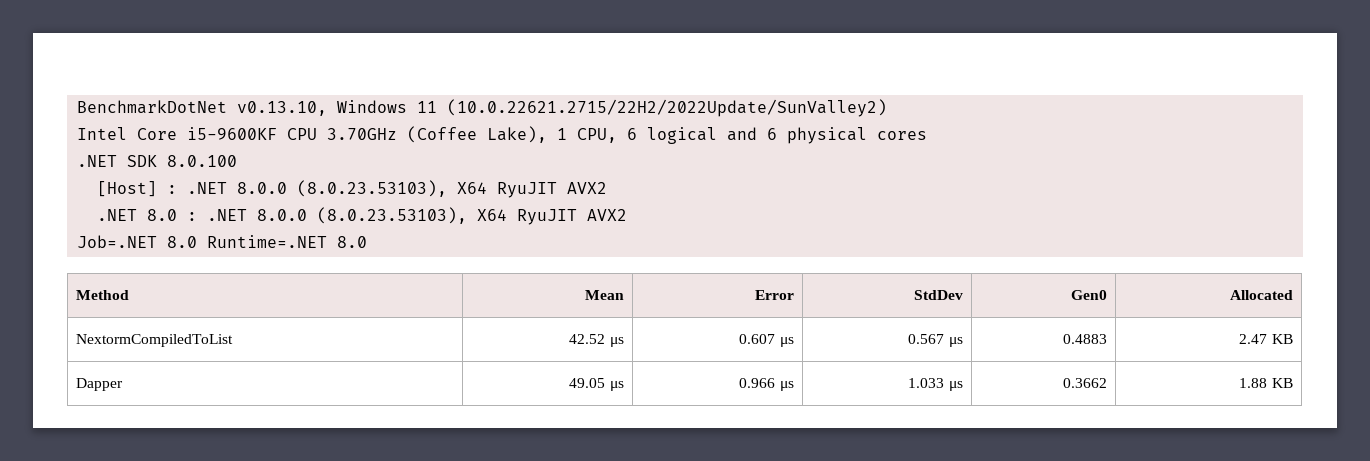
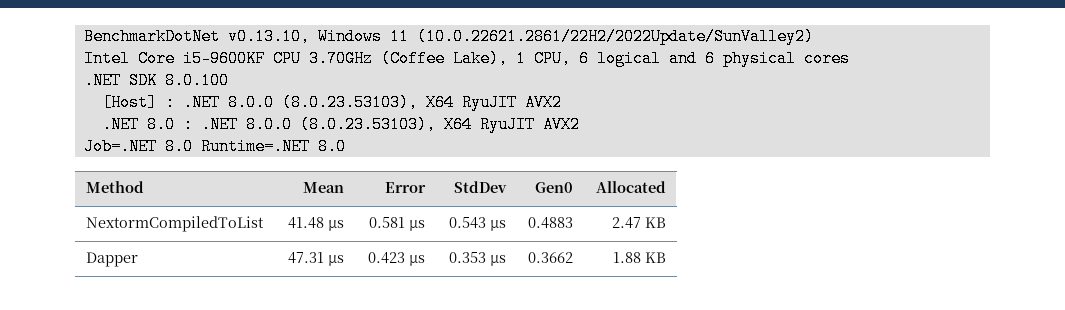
- BenchmarkDotNet v0.13.10, Windows 11 (10.0.22621.2715/22H2/2022Update/SunValley2)
+ BenchmarkDotNet v0.13.10, Windows 11 (10.0.22621.2861/22H2/2022Update/SunValley2)
- NextormCompiledToList | 42.52 μs | 0.607 μs | 0.567 μs | 0.4883 | 2.47 KB
+ NextormCompiledToList | 41.48 μs | 0.581 μs | 0.543 μs | 0.4883 | 2.47 KB
- Dapper | 49.05 μs | 0.966 μs | 1.033 μs | 0.3662 | 1.88 KB
+ Dapper | 47.31 μs | 0.423 μs | 0.353 μs | 0.3662 | 1.88 KB

